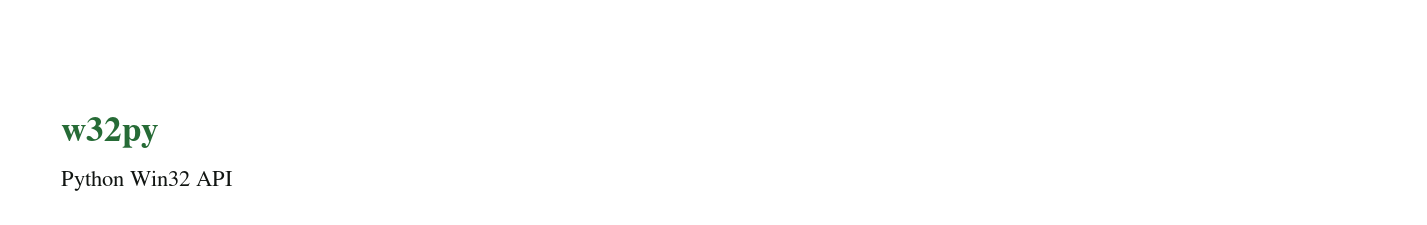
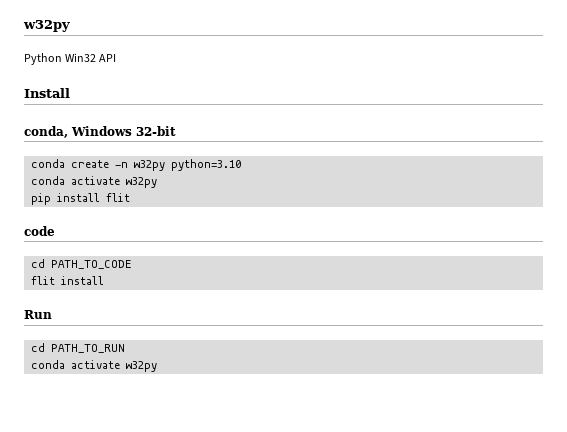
+ Install
+ conda, Windows 32-bit
+ conda create -n w32py python=3.10
+ conda activate w32py
+ pip install flit
+ code
+ cd PATH_TO_CODE
+ flit install
+ Run
+ cd PATH_TO_RUN
+ conda activate w32py

